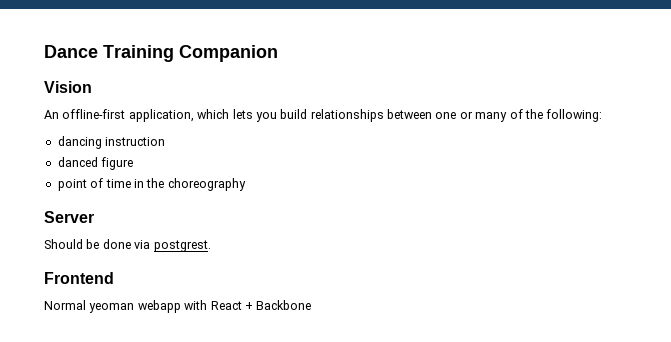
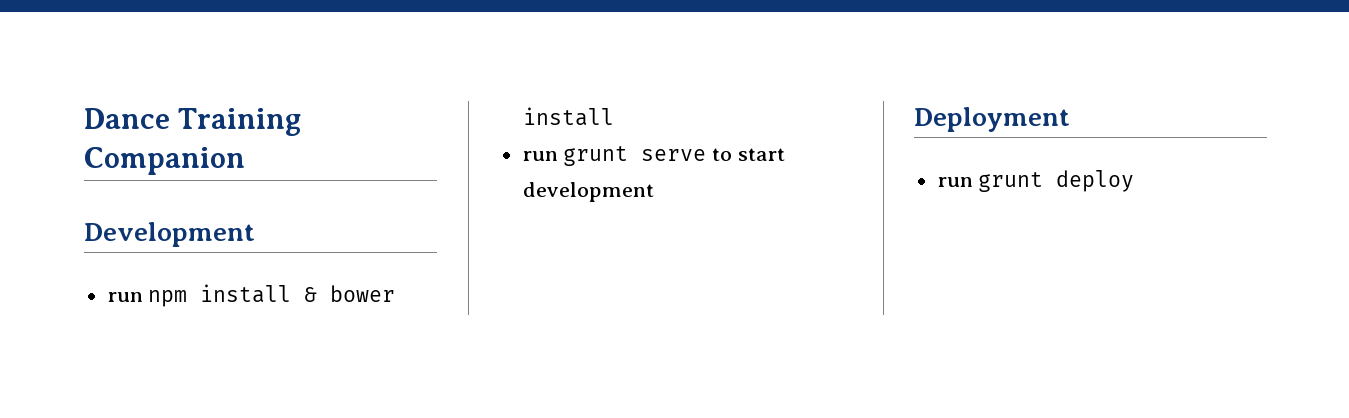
- Vision
- An offline-first application, which lets you build relationships between one or many of the following:
- dancing instruction
- danced figure
- point of time in the choreography
- Server
- Should be done via postgrest.
- Frontend
- Normal yeoman webapp with React + Backbone
+ Development
+ run npm install & bower install
+ run grunt serve to start development
+ Deployment
+ run grunt deploy

